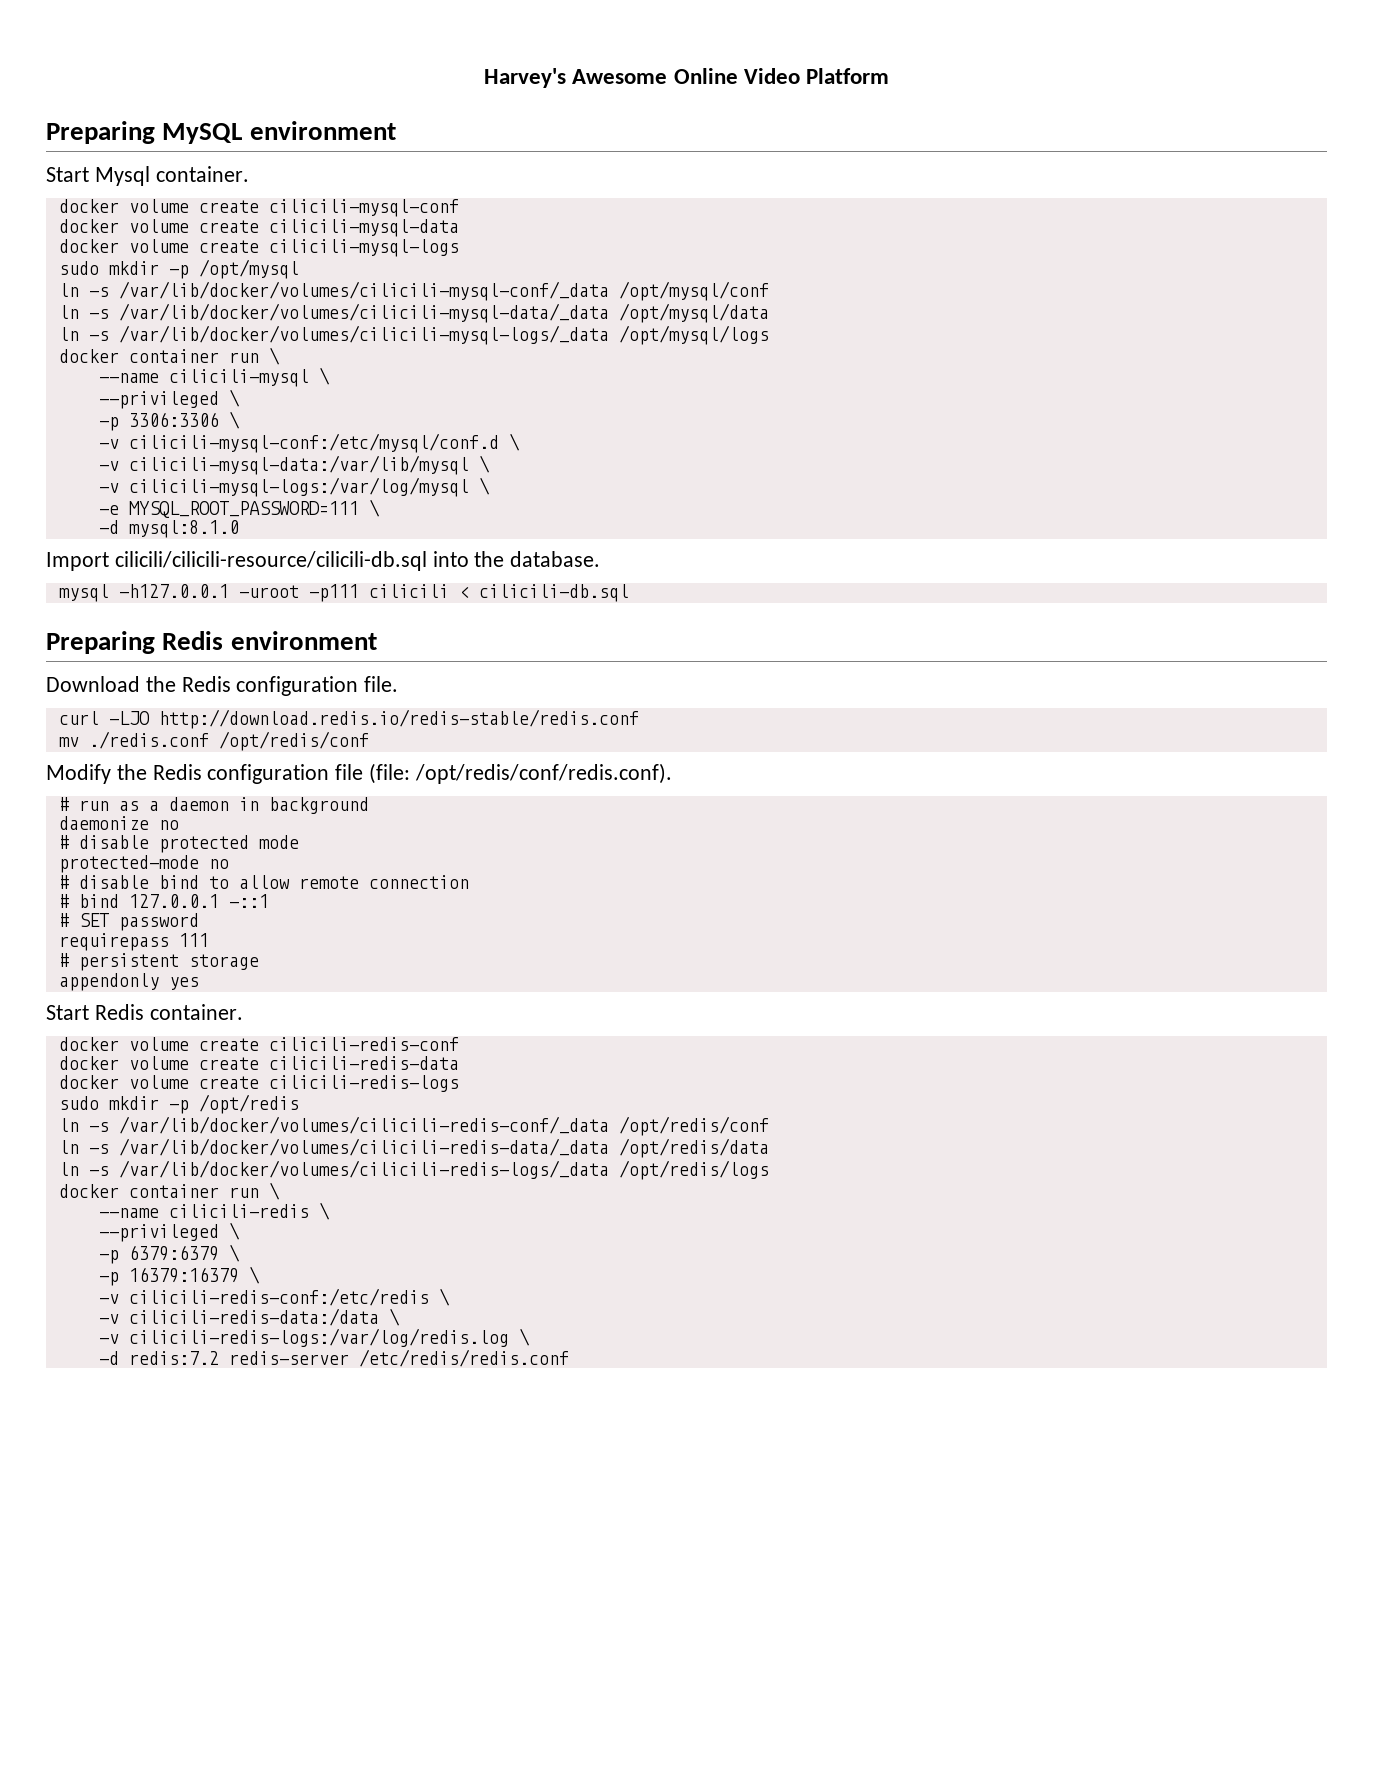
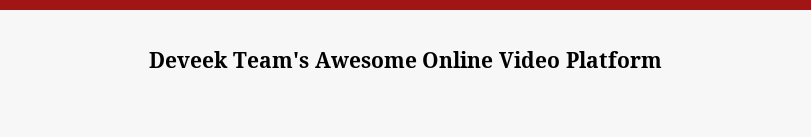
- Harvey's Awesome Online Video Platform
+ Deveek Team's Awesome Online Video Platform
- Preparing MySQL environment
- Start Mysql container.
- docker volume create cilicili-mysql-conf
- docker volume create cilicili-mysql-data
- docker volume create cilicili-mysql-logs
- sudo mkdir -p /opt/mysql
- ln -s /var/lib/docker/volumes/cilicili-mysql-conf/_data /opt/mysql/conf
- ln -s /var/lib/docker/volumes/cilicili-mysql-data/_data /opt/mysql/data
- ln -s /var/lib/docker/volumes/cilicili-mysql-logs/_data /opt/mysql/logs
- docker container run \
- --name cilicili-mysql \
- --privileged \
- -p 3306:3306 \
- -v cilicili-mysql-conf:/etc/mysql/conf.d \
- -v cilicili-mysql-data:/var/lib/mysql \
- -v cilicili-mysql-logs:/var/log/mysql \
- -e MYSQL_ROOT_PASSWORD=111 \
- -d mysql:8.1.0
- Import cilicili/cilicili-resource/cilicili-db.sql into the database.
- mysql -h127.0.0.1 -uroot -p111 cilicili < cilicili-db.sql
- Preparing Redis environment
- Download the Redis configuration file.
- curl -LJO http://download.redis.io/redis-stable/redis.conf
- mv ./redis.conf /opt/redis/conf
- Modify the Redis configuration file (file: /opt/redis/conf/redis.conf).
- # run as a daemon in background
- daemonize no
- # disable protected mode
- protected-mode no
- # disable bind to allow remote connection
- # bind 127.0.0.1 -::1
- # SET password
- requirepass 111
- # persistent storage
- appendonly yes
- Start Redis container.
- docker volume create cilicili-redis-conf
- docker volume create cilicili-redis-data
- docker volume create cilicili-redis-logs
- sudo mkdir -p /opt/redis
- ln -s /var/lib/docker/volumes/cilicili-redis-conf/_data /opt/redis/conf
- ln -s /var/lib/docker/volumes/cilicili-redis-data/_data /opt/redis/data
- ln -s /var/lib/docker/volumes/cilicili-redis-logs/_data /opt/redis/logs
- docker container run \
- --name cilicili-redis \
- --privileged \
- -p 6379:6379 \
- -p 16379:16379 \
- -v cilicili-redis-conf:/etc/redis \
- -v cilicili-redis-data:/data \
- -v cilicili-redis-logs:/var/log/redis.log \
- -d redis:7.2 redis-server /etc/redis/redis.conf

